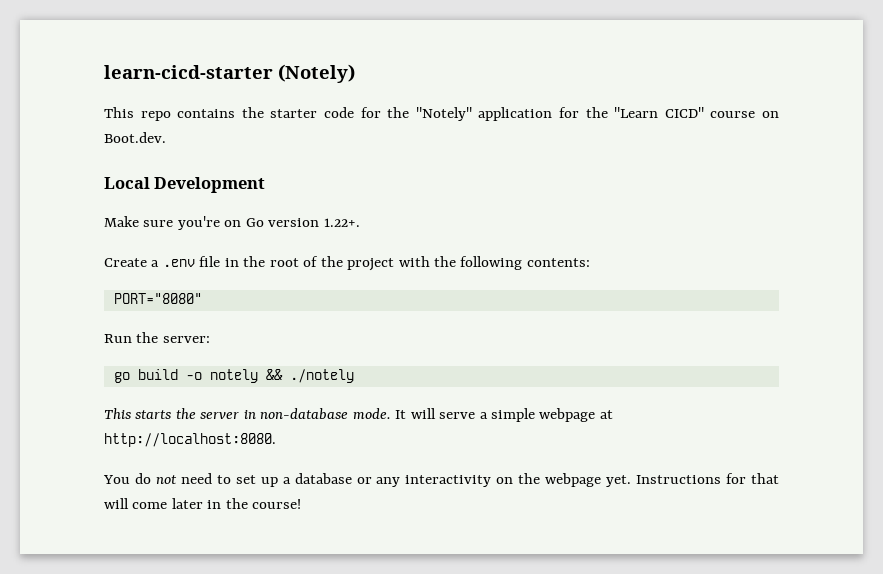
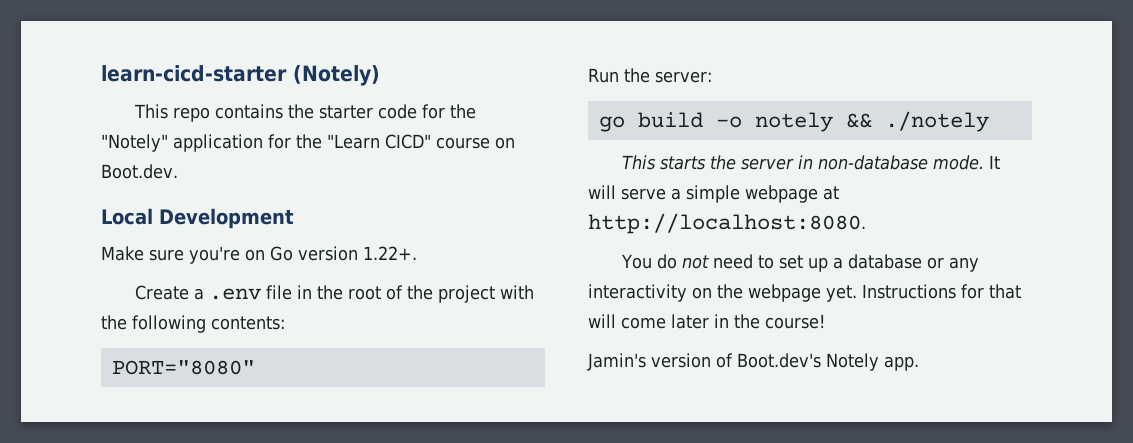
+ Jamin's version of Boot.dev's Notely app.

